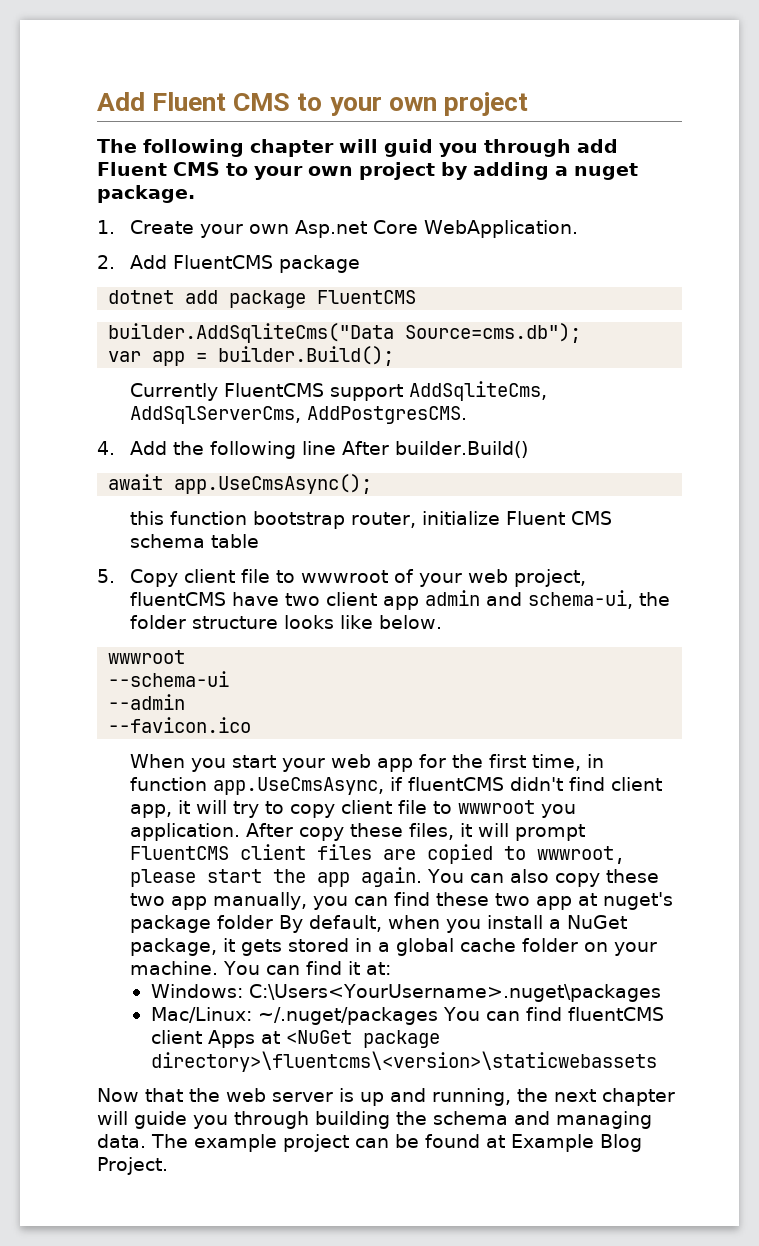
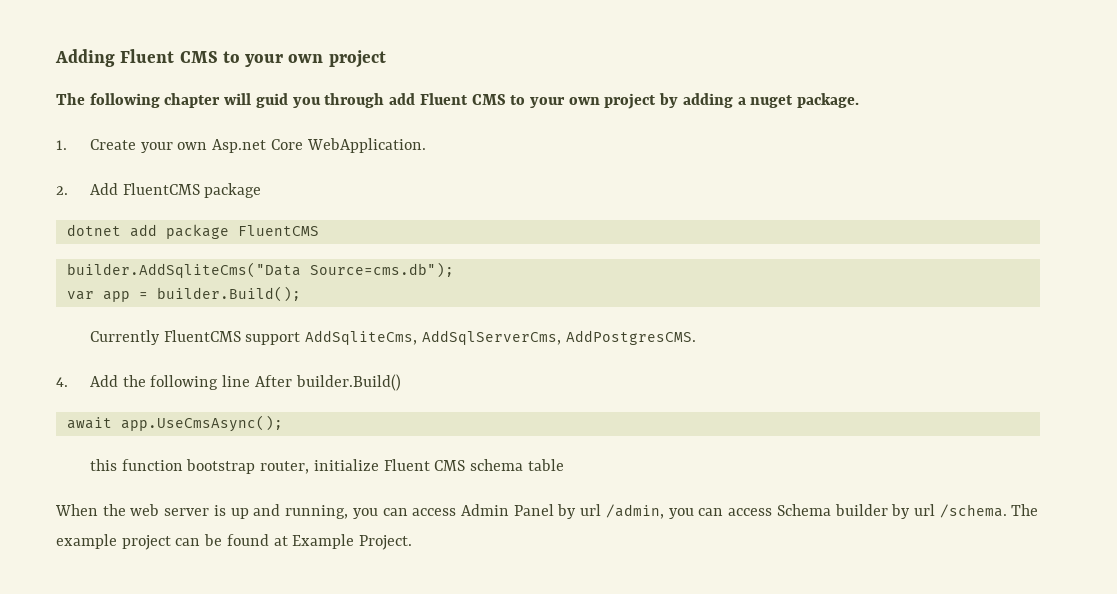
- Add Fluent CMS to your own project
+ Adding Fluent CMS to your own project
- 5. Copy client file to wwwroot of your web project, fluentCMS have two client app admin and schema-ui, the folder structure looks like below.
- wwwroot
- --schema-ui
- --admin
- --favicon.ico
- When you start your web app for the first time, in function app.UseCmsAsync, if fluentCMS didn't find client app, it will try to copy client file to wwwroot you application. After copy these files, it will prompt FluentCMS client files are copied to wwwroot, please start the app again. You can also copy these two app manually, you can find these two app at nuget's package folder By default, when you install a NuGet package, it gets stored in a global cache folder on your machine. You can find it at:
- Windows: C:\Users<YourUsername>.nuget\packages
- Mac/Linux: ~/.nuget/packages You can find fluentCMS client Apps at <NuGet package directory>\fluentcms\<version>\staticwebassets
- Now that the web server is up and running, the next chapter will guide you through building the schema and managing data.
+ When the web server is up and running, you can access Admin Panel by url /admin, you can access Schema builder by url /schema.
- The example project can be found at Example Blog Project.
+ The example project can be found at Example Project.

